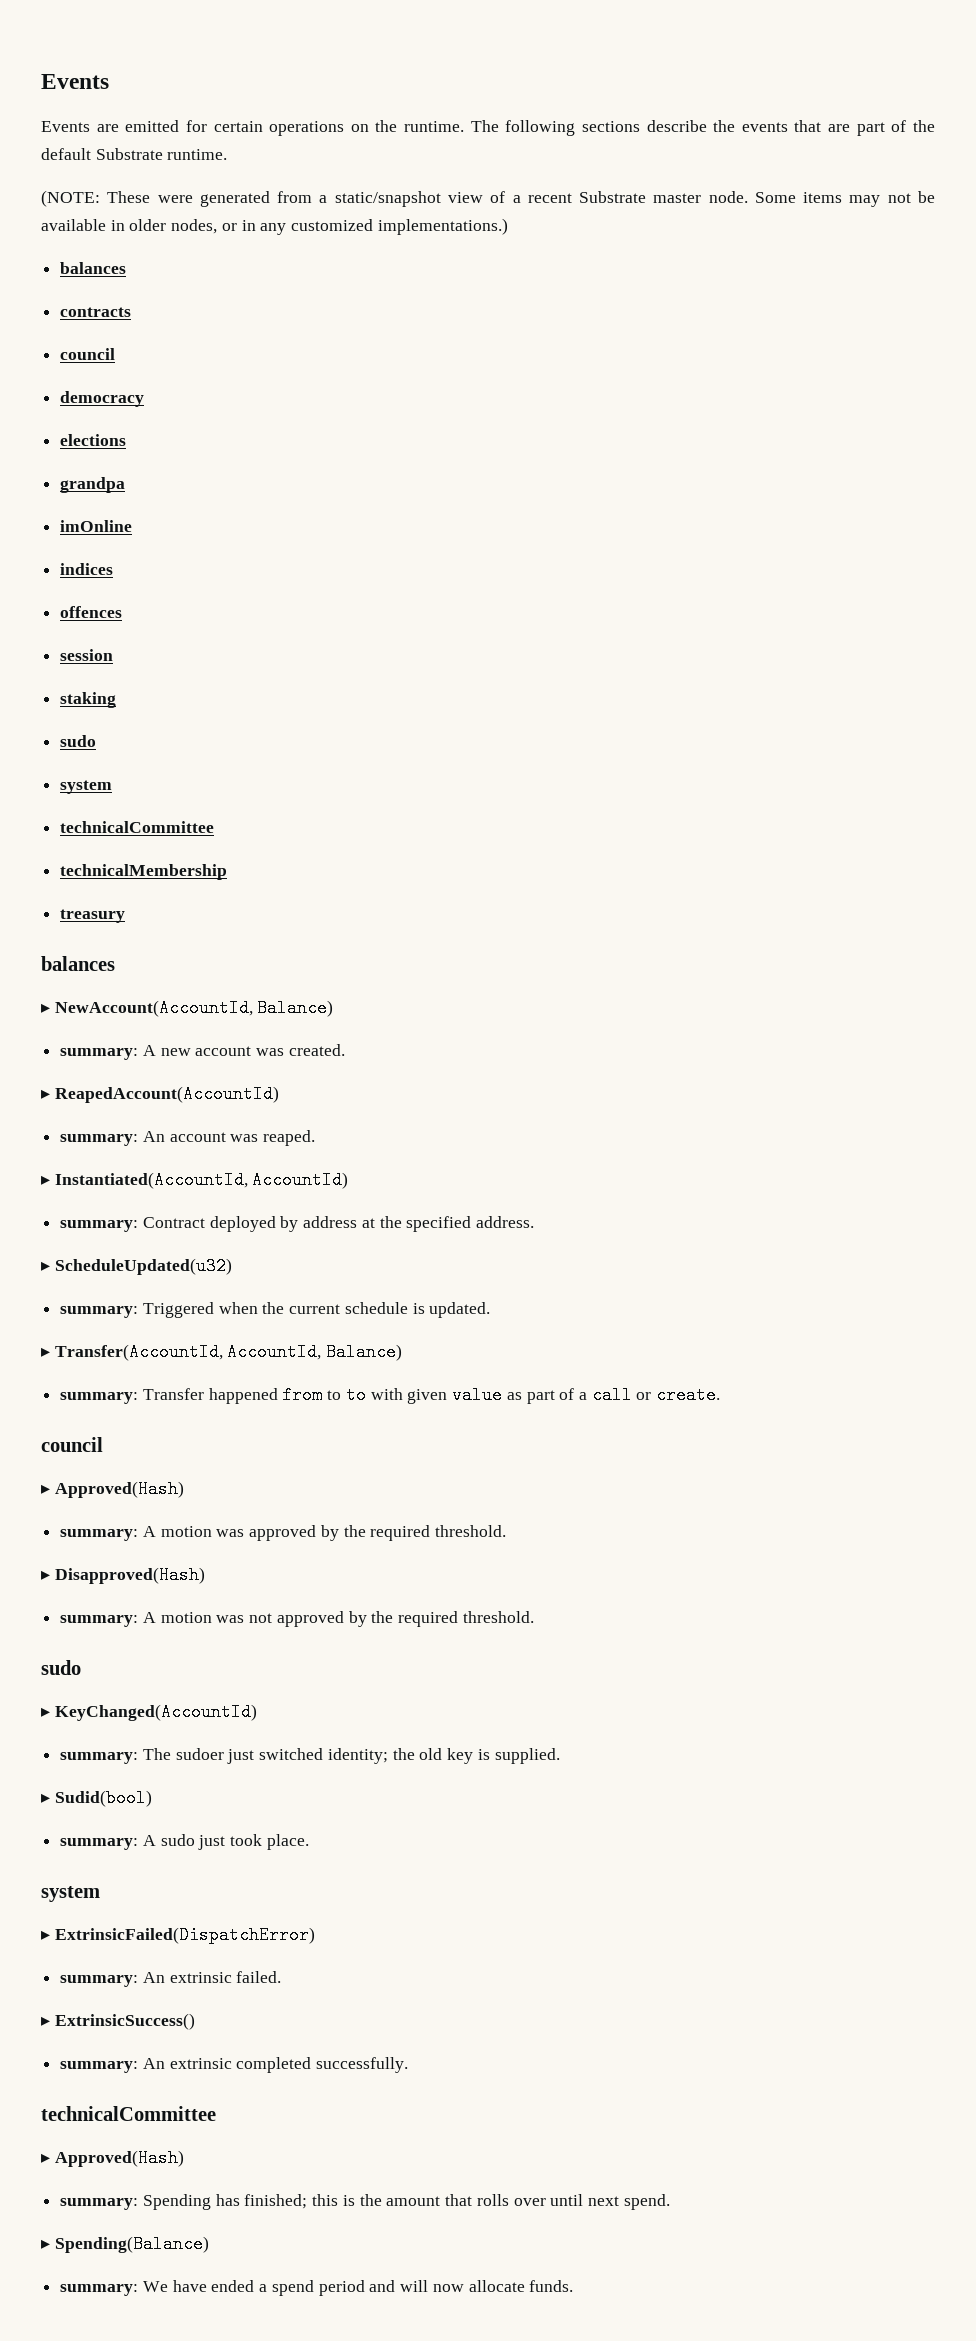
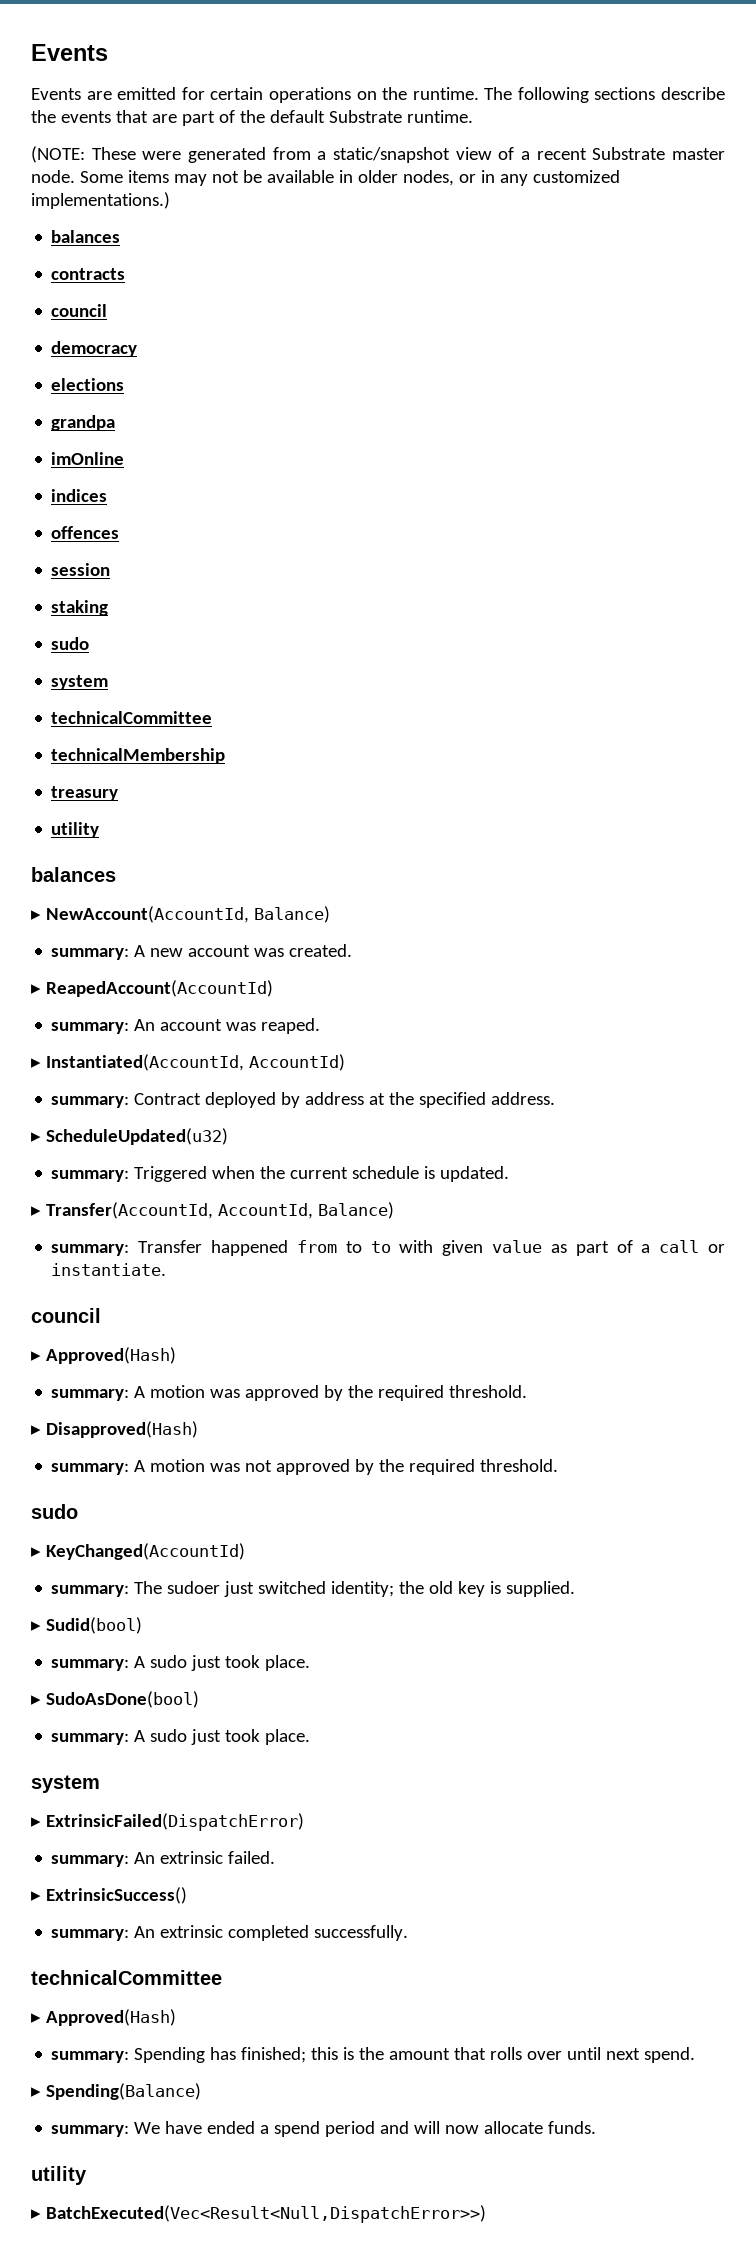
  treasury
+ utility
- summary: Transfer happened from to to with given value as part of a call or create.
+ summary: Transfer happened from to to with given value as part of a call or instantiate.
+ ▸ SudoAsDone(bool)
+ summary: A sudo just took place.
  summary: We have ended a spend period and will now allocate funds.
+ utility
+ ▸ BatchExecuted(Vec<Result<Null,DispatchError>>)

